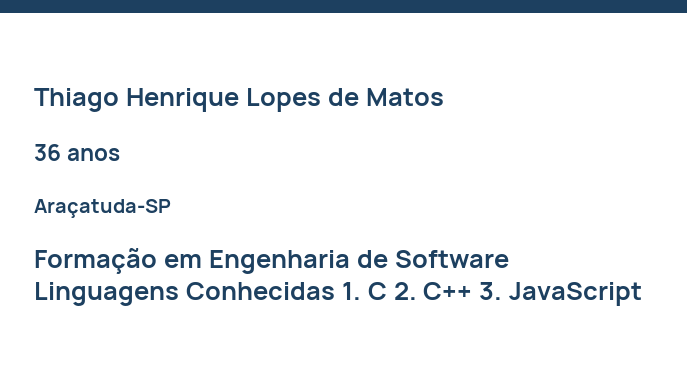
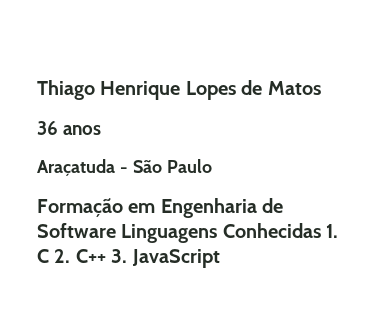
- Araçatuda-SP
+ Araçatuda - São Paulo

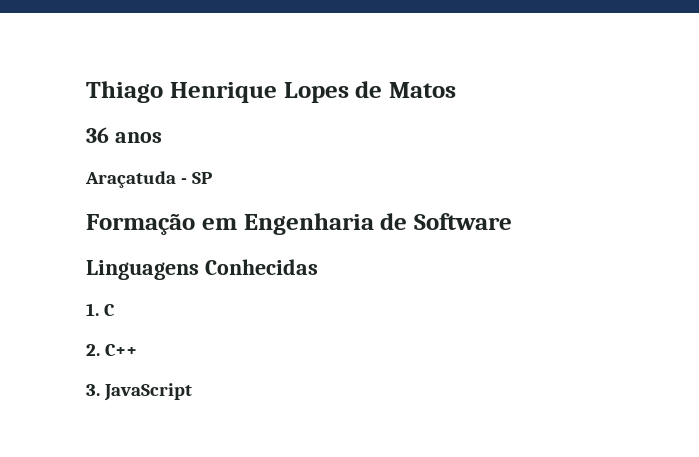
- Araçatuda - São Paulo
+ Araçatuda - SP
- Formação em Engenharia de Software Linguagens Conhecidas 1. C 2. C++ 3. JavaScript
+ Formação em Engenharia de Software
+ Linguagens Conhecidas
+ 1. C
+ 2. C++
+ 3. JavaScript

